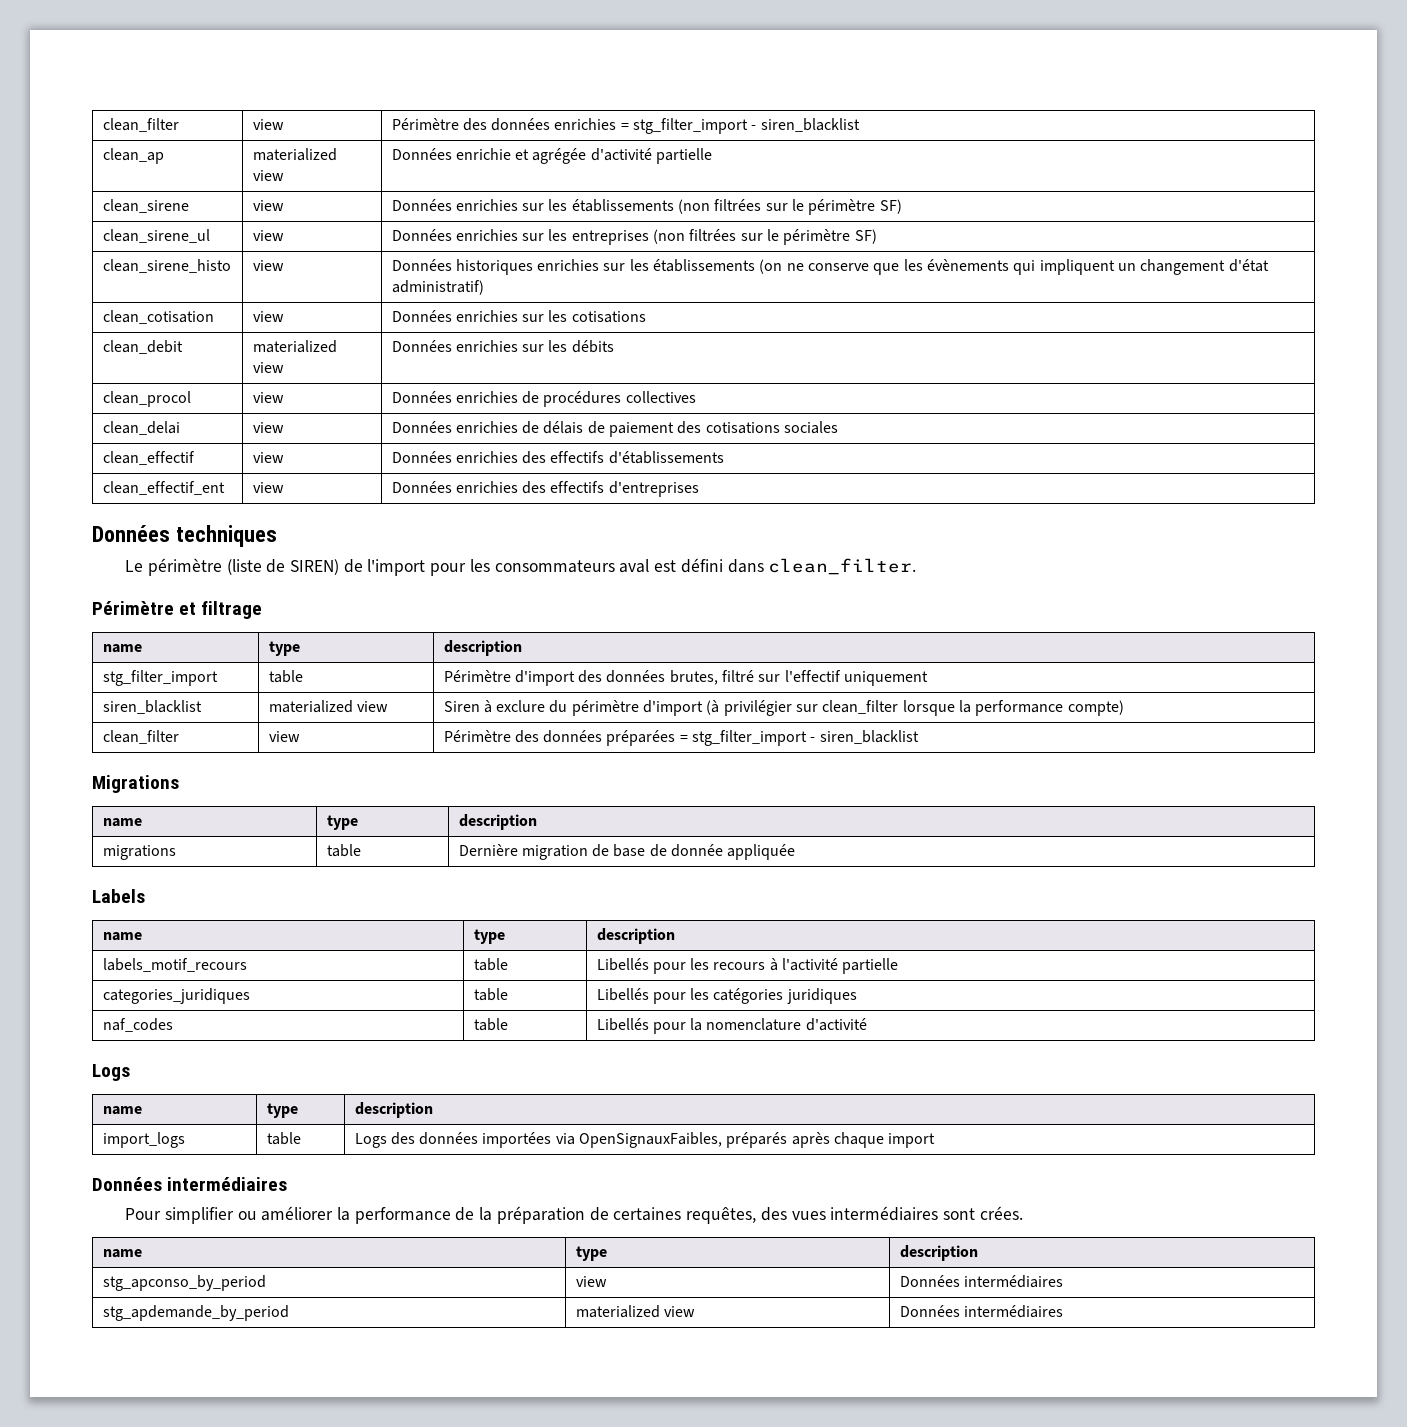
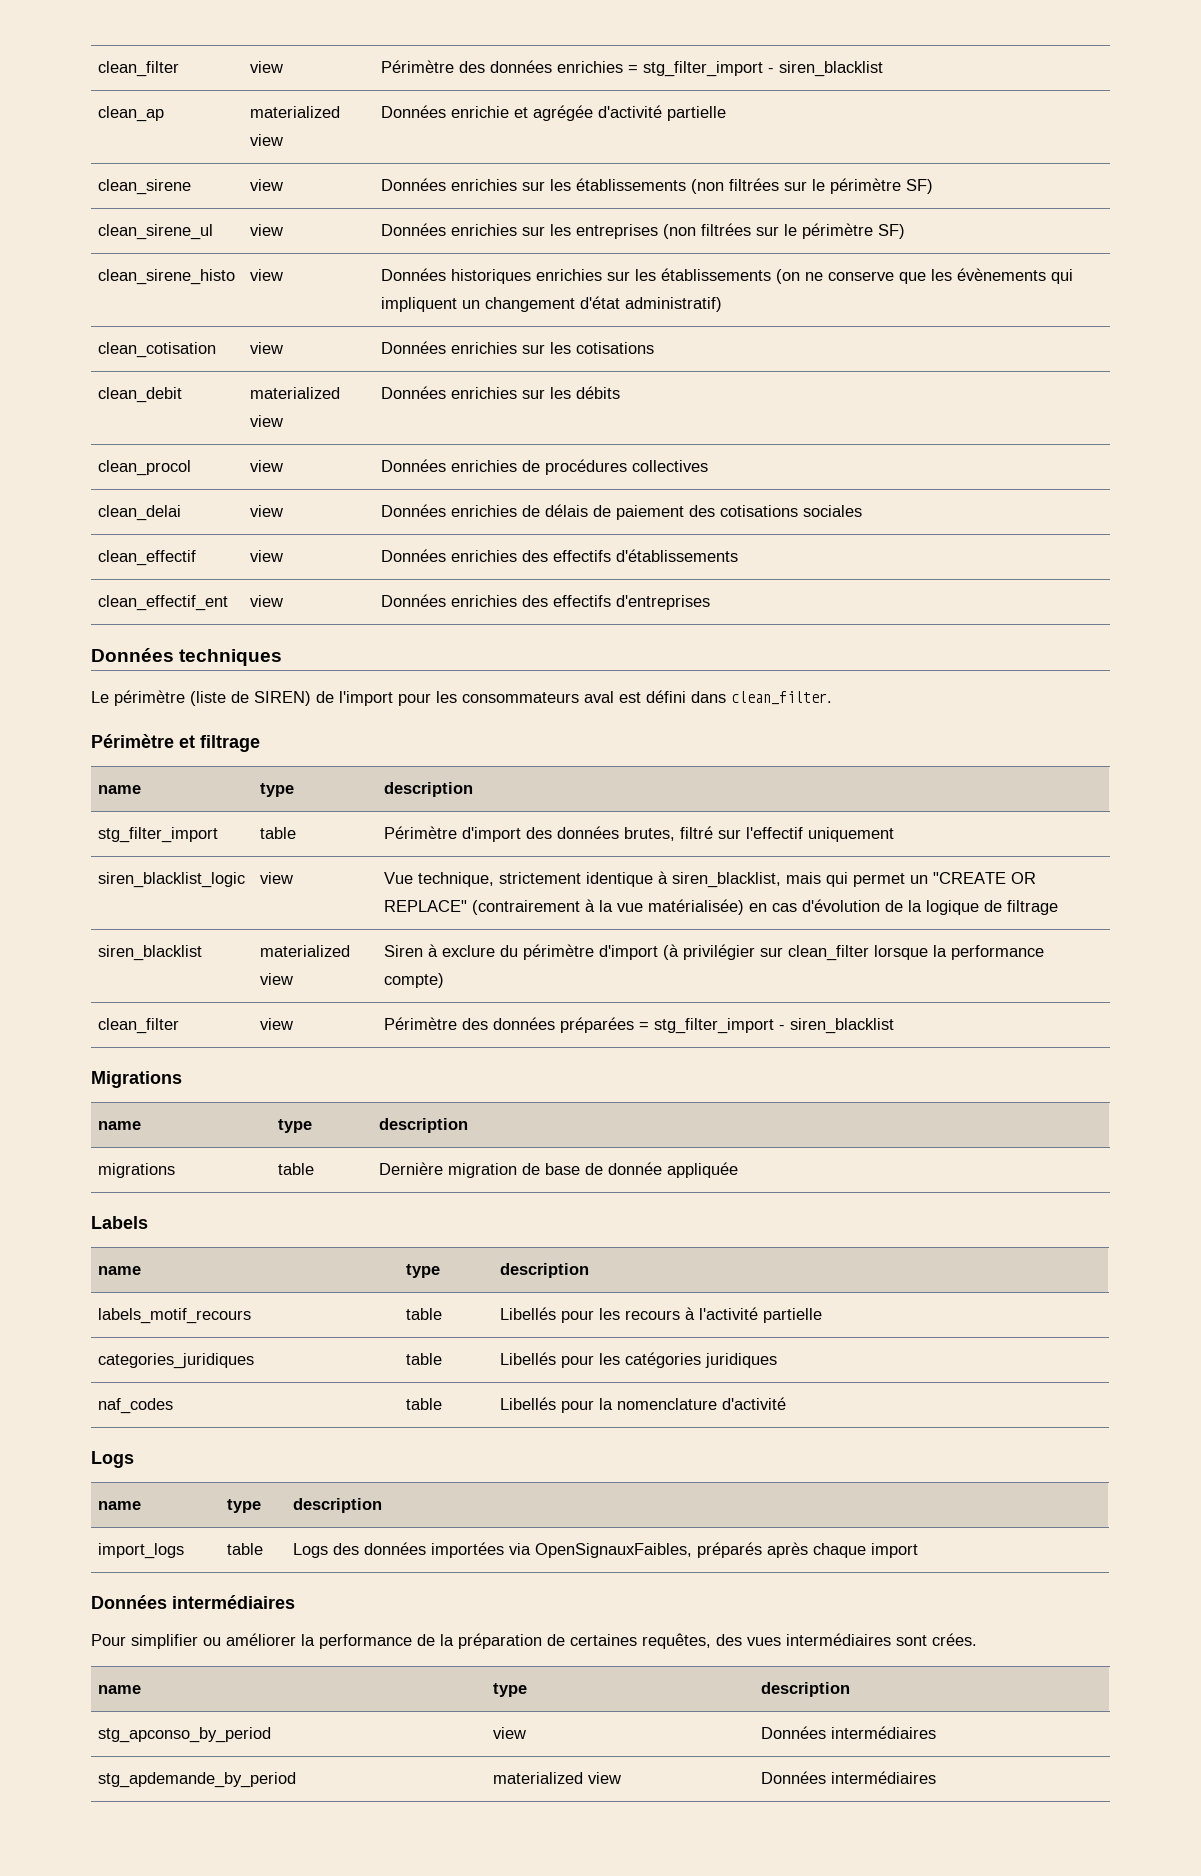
+ siren_blacklist_logic | view | Vue technique, strictement identique à siren_blacklist, mais qui permet un "CREATE OR REPLACE" (contrairement à la vue matérialisée) en cas d'évolution de la logique de filtrage

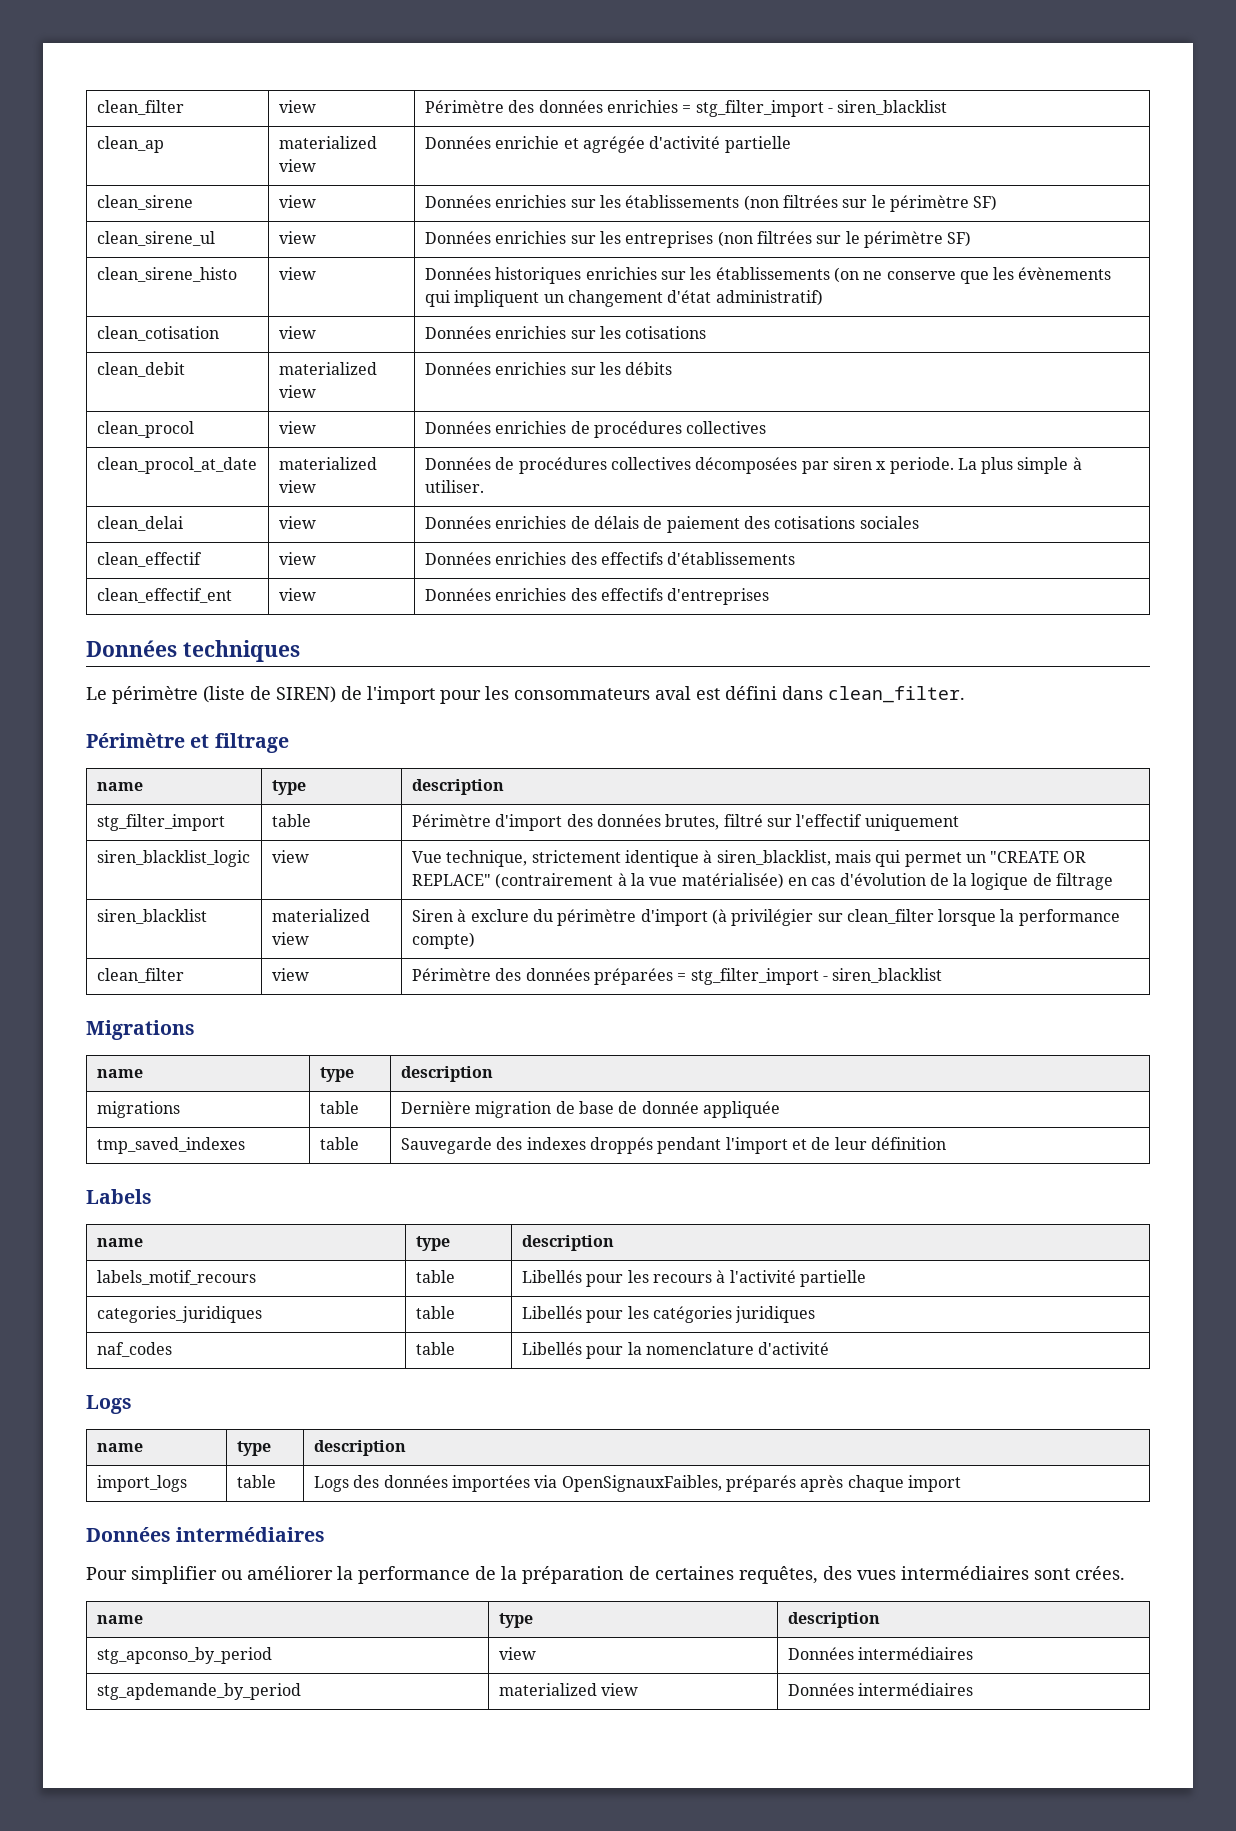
+ clean_procol_at_date | materialized view | Données de procédures collectives décomposées par siren x periode. La plus simple à utiliser.
+ tmp_saved_indexes | table | Sauvegarde des indexes droppés pendant l'import et de leur définition

